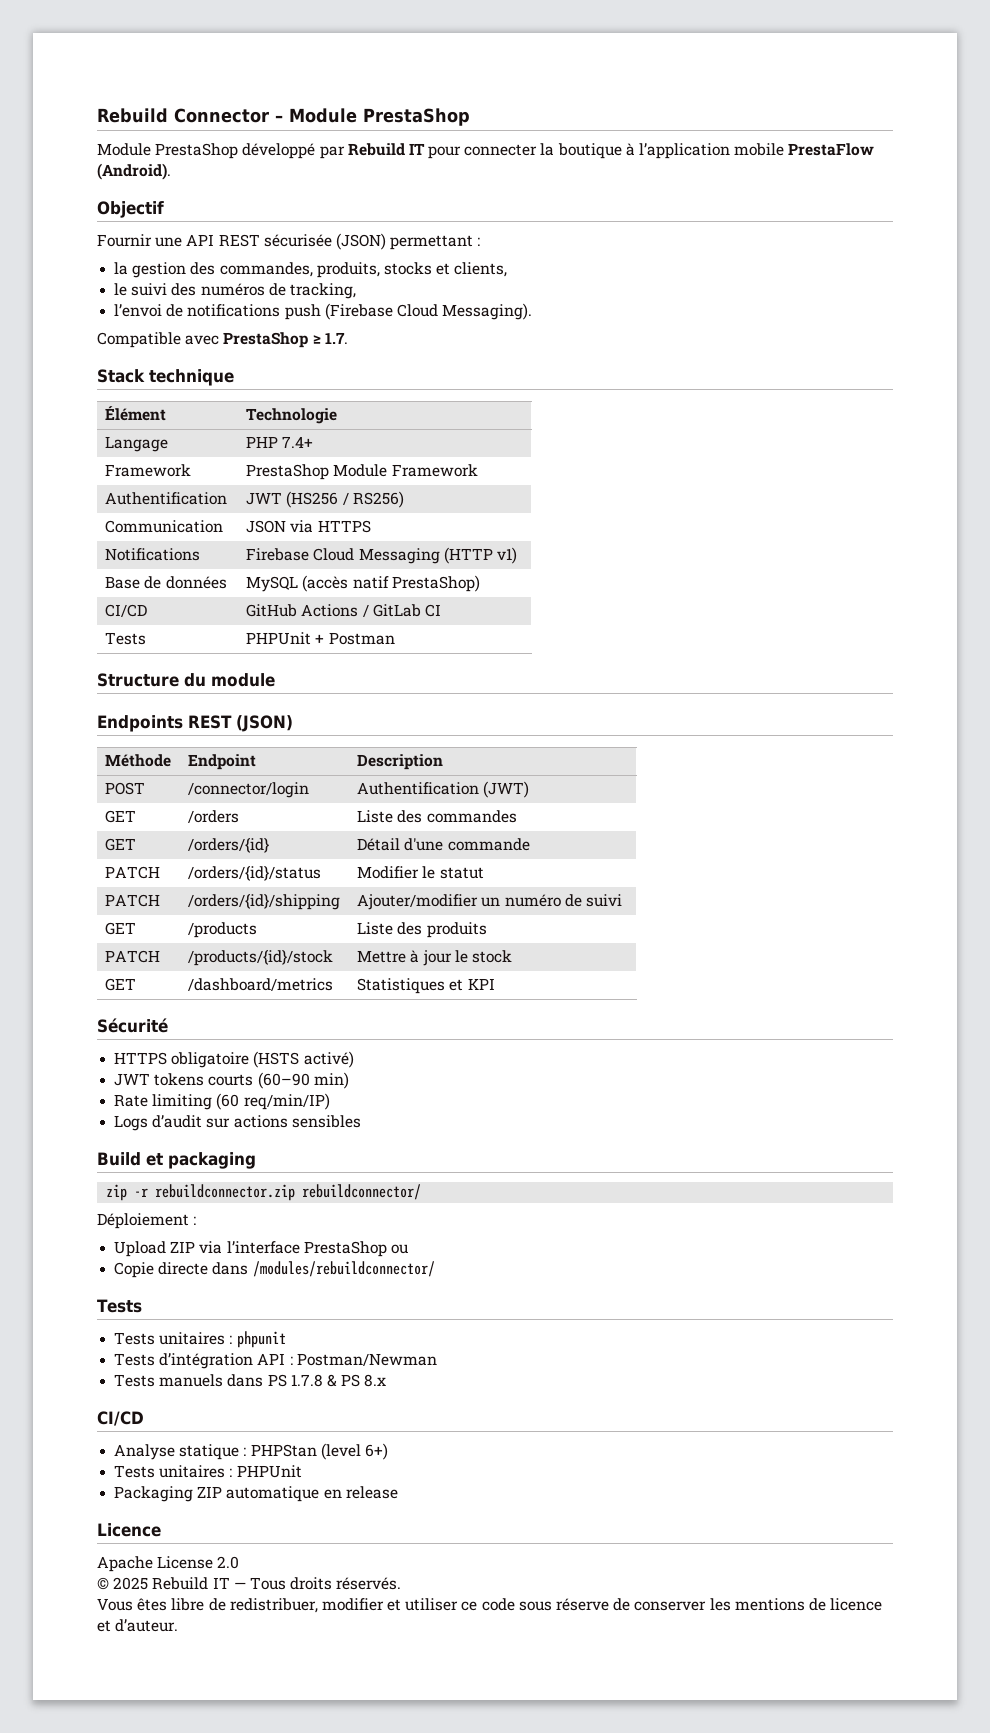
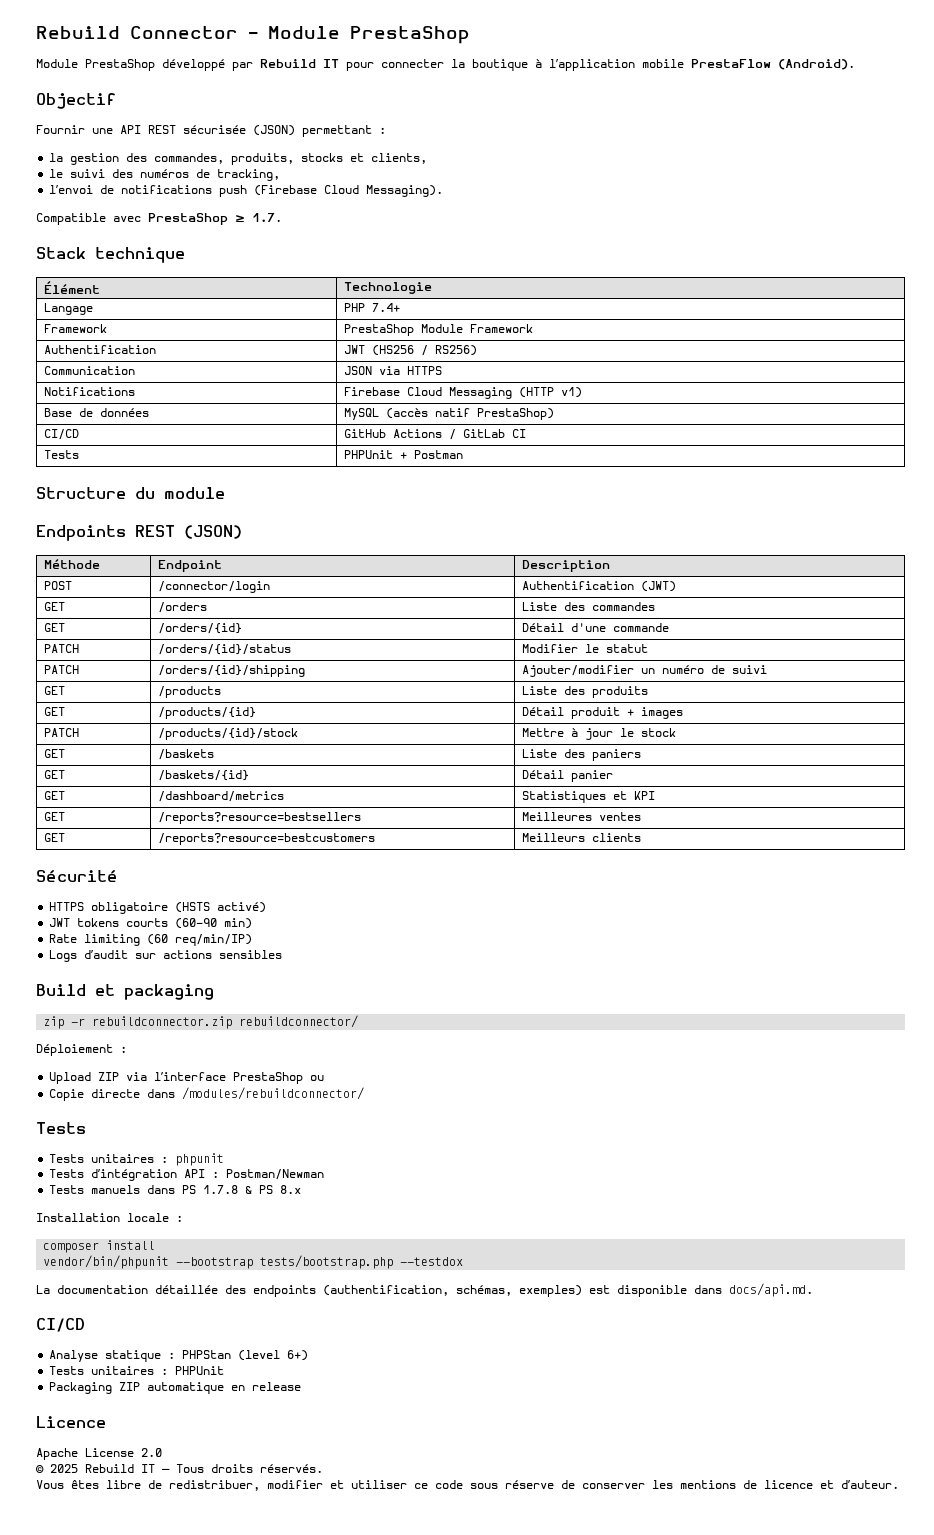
+ GET | /products/{id} | Détail produit + images
+ GET | /baskets | Liste des paniers
+ GET | /baskets/{id} | Détail panier
+ GET | /reports?resource=bestsellers | Meilleures ventes
+ GET | /reports?resource=bestcustomers | Meilleurs clients
+ Installation locale :
+ composer install
+ vendor/bin/phpunit --bootstrap tests/bootstrap.php --testdox
+ La documentation détaillée des endpoints (authentification, schémas, exemples) est disponible dans docs/api.md.

